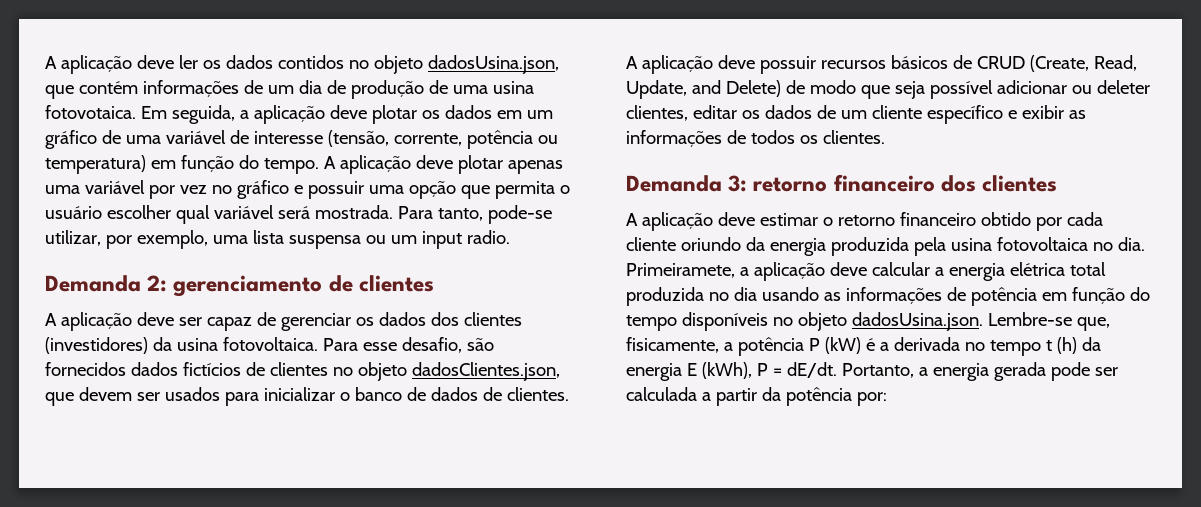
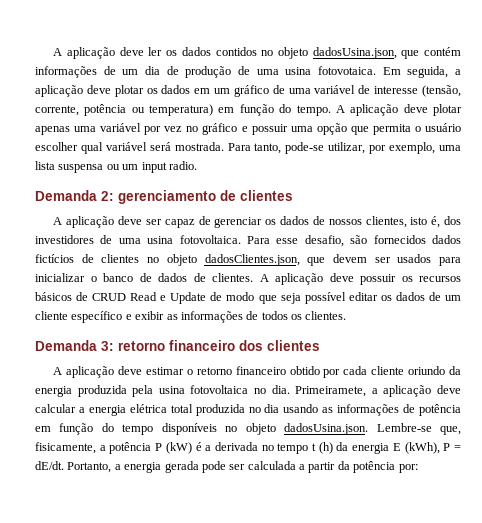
- A aplicação deve ser capaz de gerenciar os dados dos clientes (investidores) da usina fotovoltaica.
+ A aplicação deve ser capaz de gerenciar os dados de nossos clientes, isto é, dos investidores de uma usina fotovoltaica.
- A aplicação deve possuir recursos básicos de CRUD (Create, Read, Update, and Delete) de modo que seja possível adicionar ou deleter clientes, editar os dados de um cliente específico e exibir as informações de todos os clientes.
+ A aplicação deve possuir os recursos básicos de CRUD Read e Update de modo que seja possível editar os dados de um cliente específico e exibir as informações de todos os clientes.

